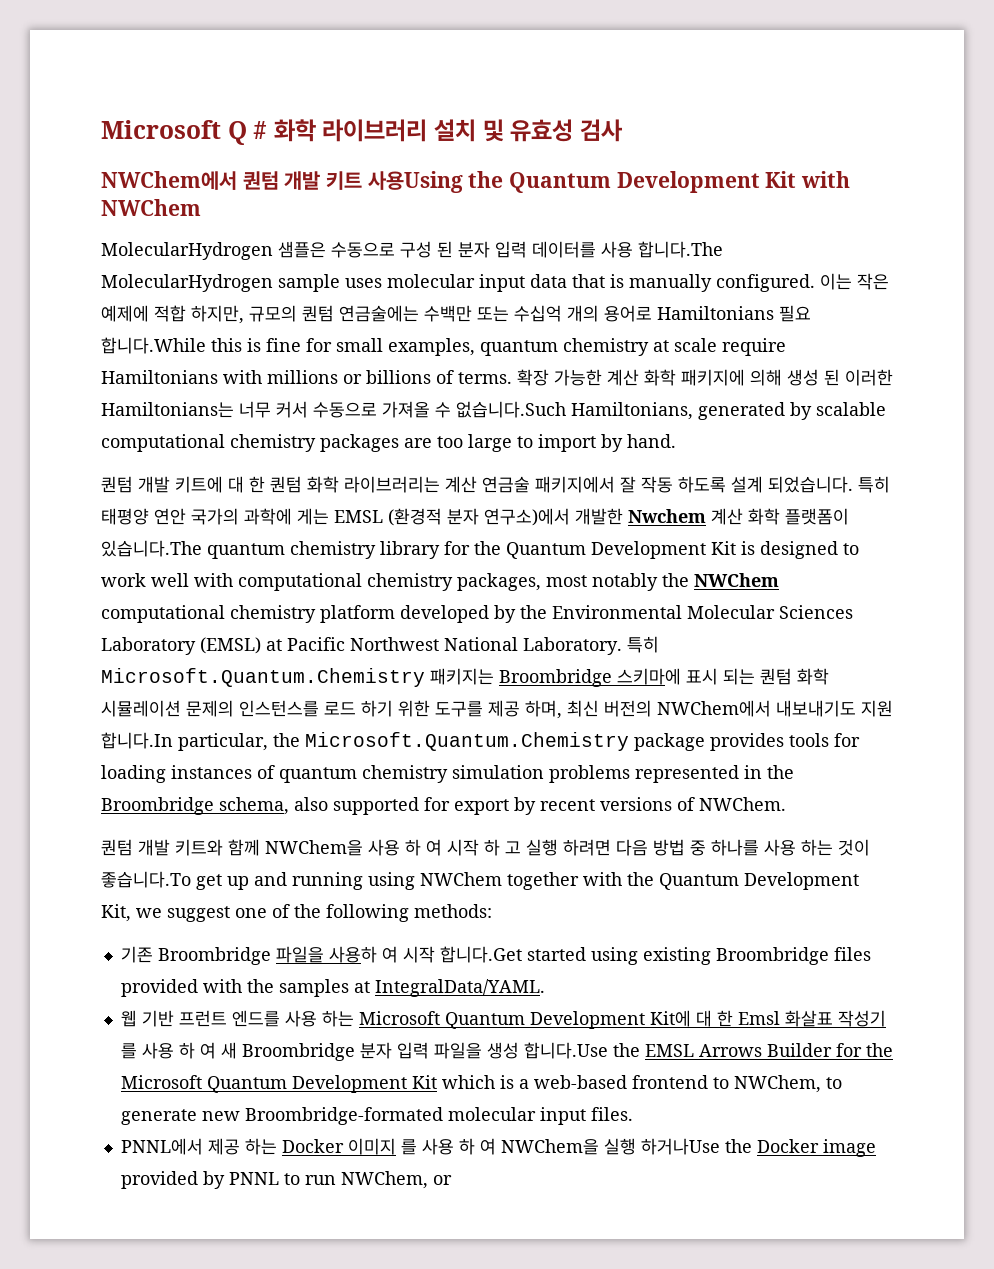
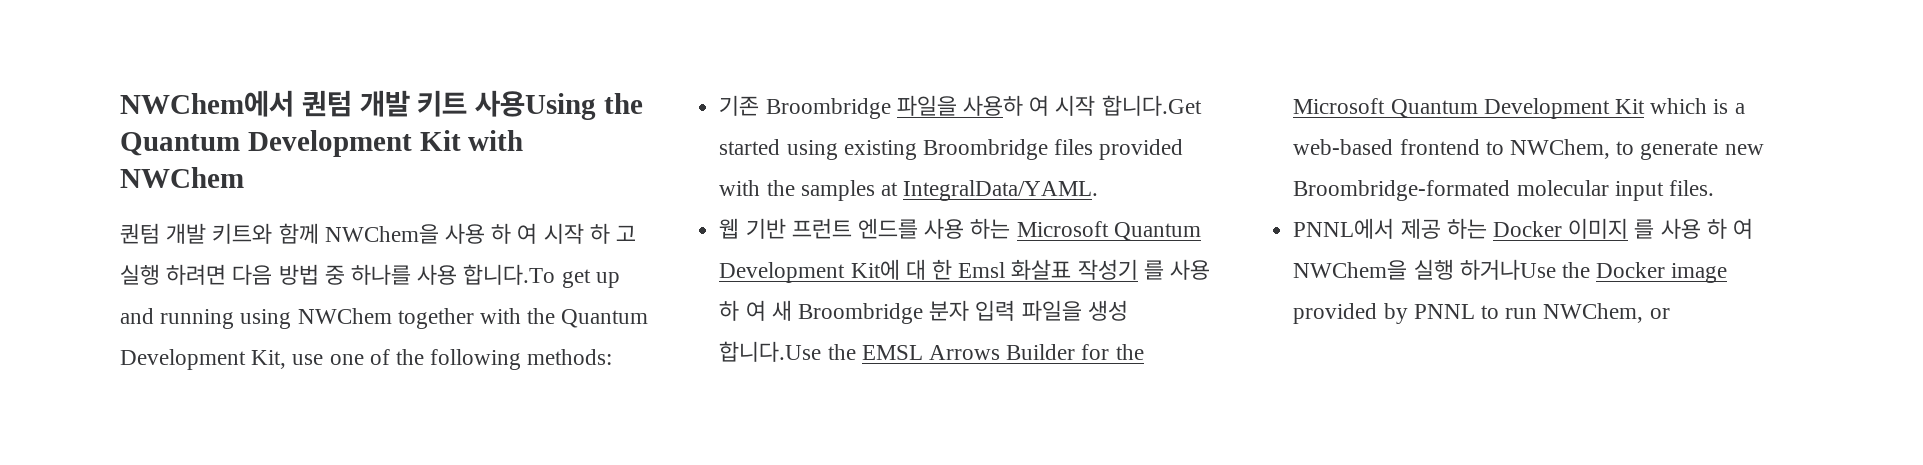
- Microsoft Q # 화학 라이브러리 설치 및 유효성 검사
- MolecularHydrogen 샘플은 수동으로 구성 된 분자 입력 데이터를 사용 합니다.The MolecularHydrogen sample uses molecular input data that is manually configured. 이는 작은 예제에 적합 하지만, 규모의 퀀텀 연금술에는 수백만 또는 수십억 개의 용어로 Hamiltonians 필요 합니다.While this is fine for small examples, quantum chemistry at scale require Hamiltonians with millions or billions of terms. 확장 가능한 계산 화학 패키지에 의해 생성 된 이러한 Hamiltonians는 너무 커서 수동으로 가져올 수 없습니다.Such Hamiltonians, generated by scalable computational chemistry packages are too large to import by hand.
- 퀀텀 개발 키트에 대 한 퀀텀 화학 라이브러리는 계산 연금술 패키지에서 잘 작동 하도록 설계 되었습니다. 특히 태평양 연안 국가의 과학에 게는 EMSL (환경적 분자 연구소)에서 개발한 Nwchem 계산 화학 플랫폼이 있습니다.The quantum chemistry library for the Quantum Development Kit is designed to work well with computational chemistry packages, most notably the NWChem computational chemistry platform developed by the Environmental Molecular Sciences Laboratory (EMSL) at Pacific Northwest National Laboratory. 특히 Microsoft.Quantum.Chemistry 패키지는 Broombridge 스키마에 표시 되는 퀀텀 화학 시뮬레이션 문제의 인스턴스를 로드 하기 위한 도구를 제공 하며, 최신 버전의 NWChem에서 내보내기도 지원 합니다.In particular, the Microsoft.Quantum.Chemistry package provides tools for loading instances of quantum chemistry simulation problems represented in the Broombridge schema, also supported for export by recent versions of NWChem.
- 퀀텀 개발 키트와 함께 NWChem을 사용 하 여 시작 하 고 실행 하려면 다음 방법 중 하나를 사용 하는 것이 좋습니다.To get up and running using NWChem together with the Quantum Development Kit, we suggest one of the following methods:
+ 퀀텀 개발 키트와 함께 NWChem을 사용 하 여 시작 하 고 실행 하려면 다음 방법 중 하나를 사용 합니다.To get up and running using NWChem together with the Quantum Development Kit, use one of the following methods:

